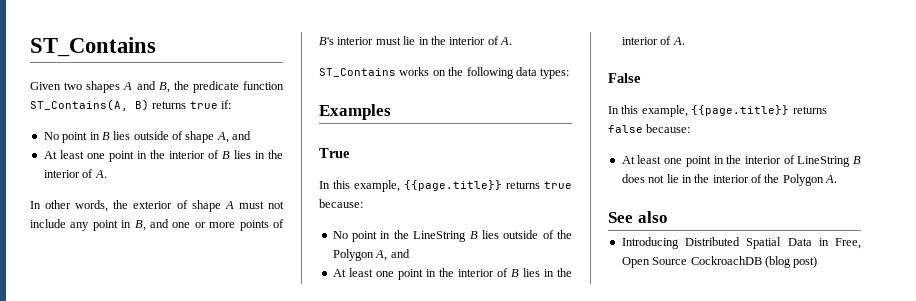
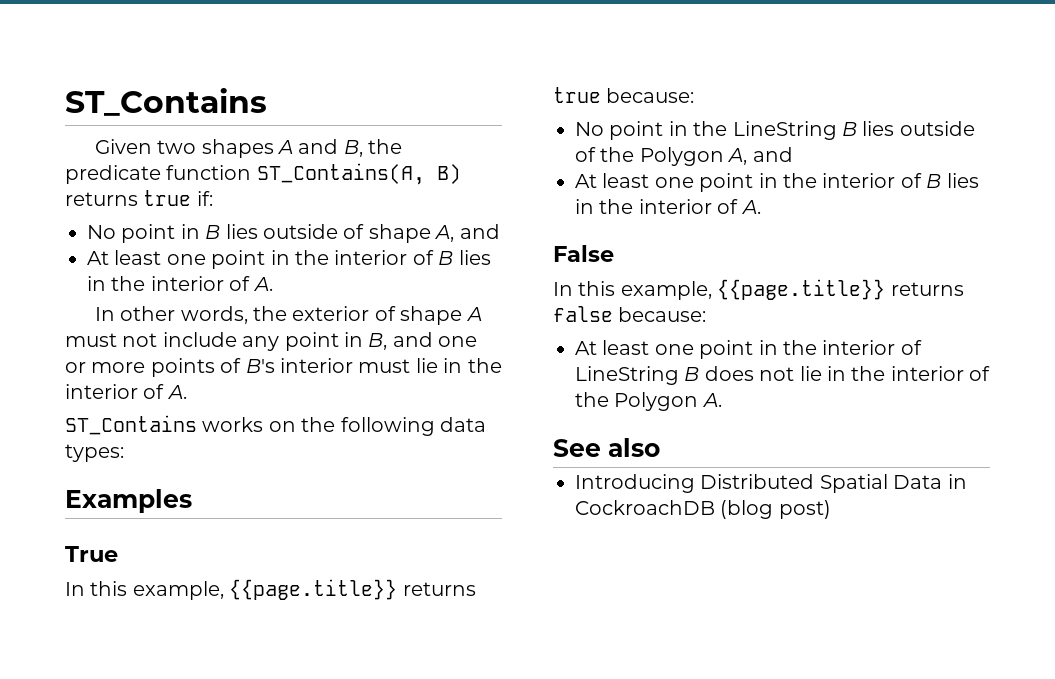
- Introducing Distributed Spatial Data in Free, Open Source CockroachDB (blog post)
+ Introducing Distributed Spatial Data in CockroachDB (blog post)

